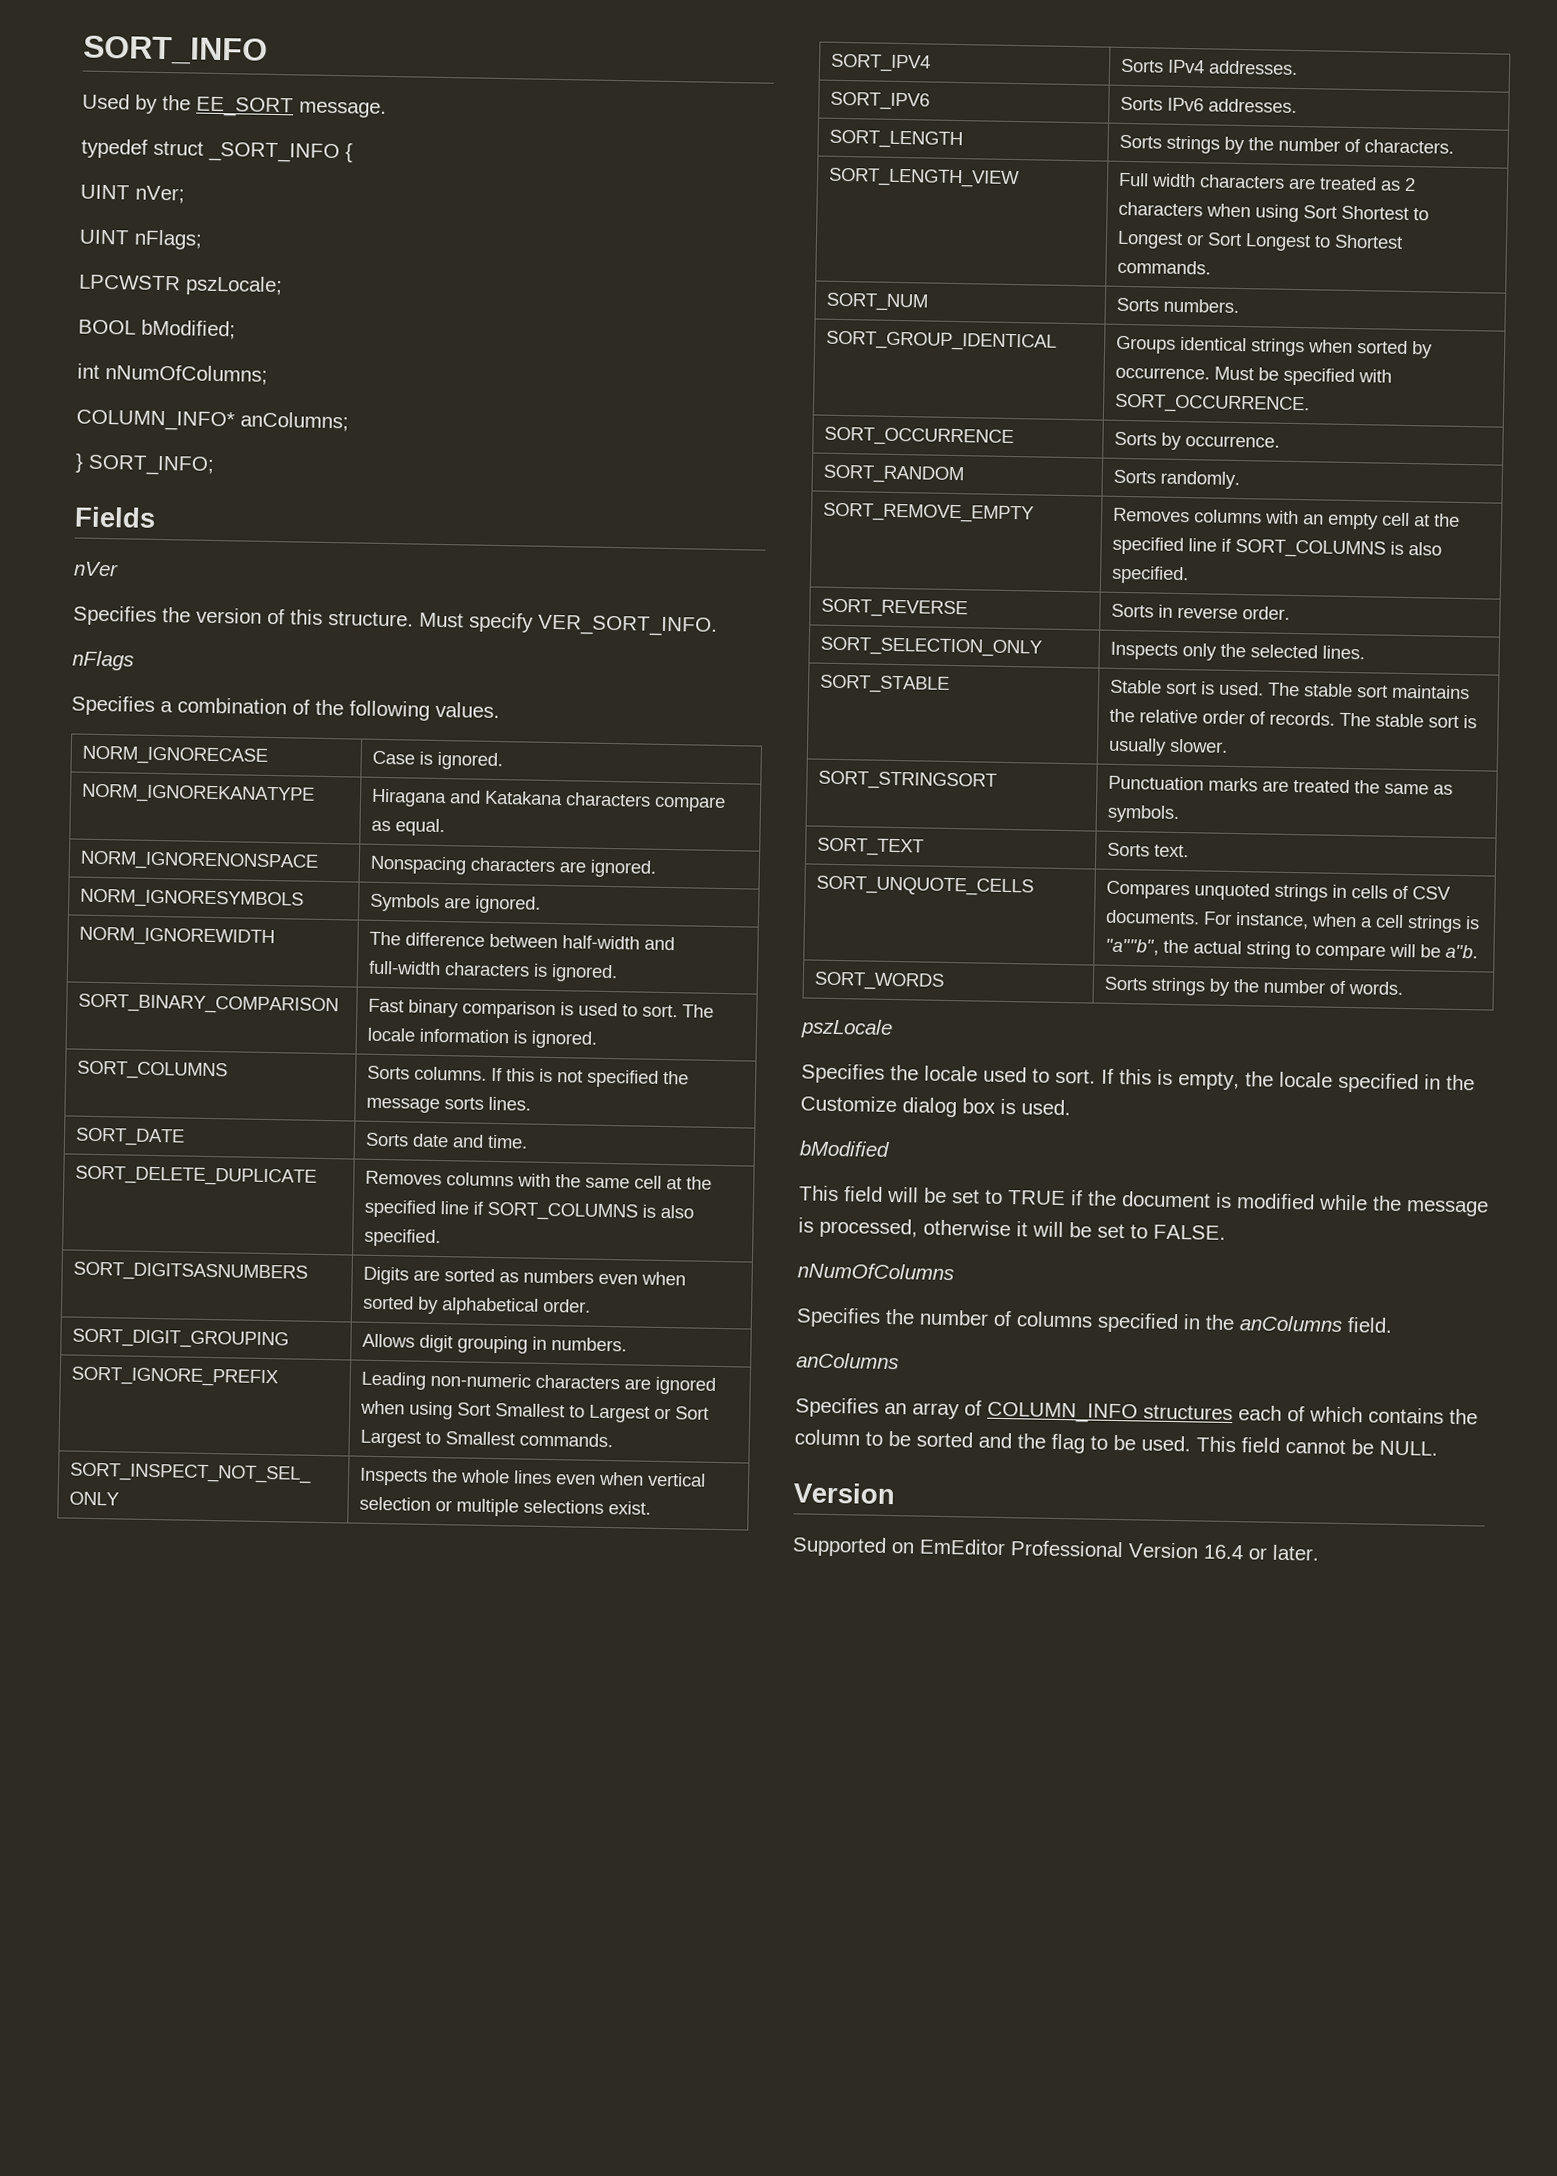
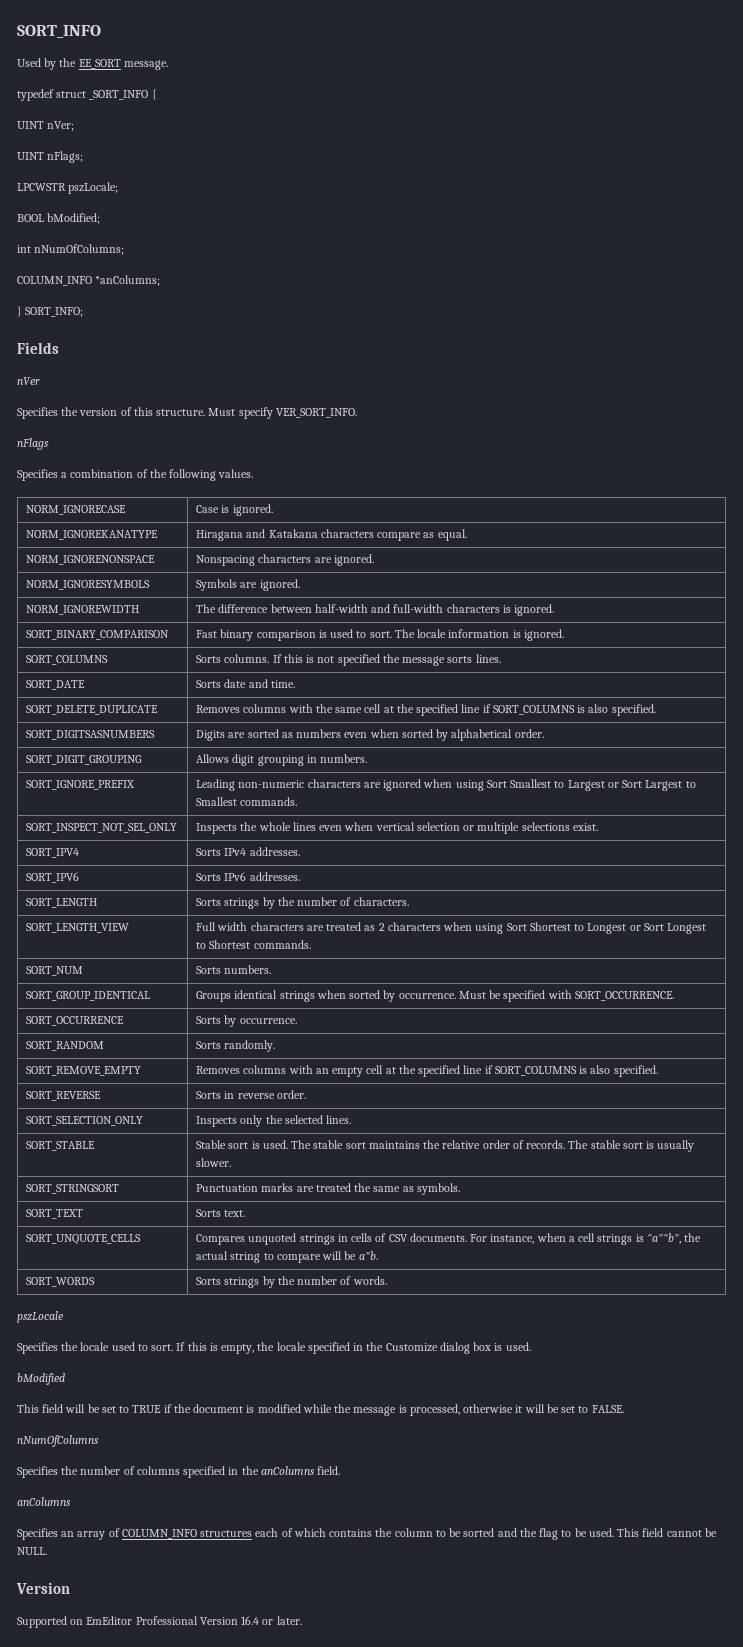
- COLUMN_INFO* anColumns;
+ COLUMN_INFO *anColumns;

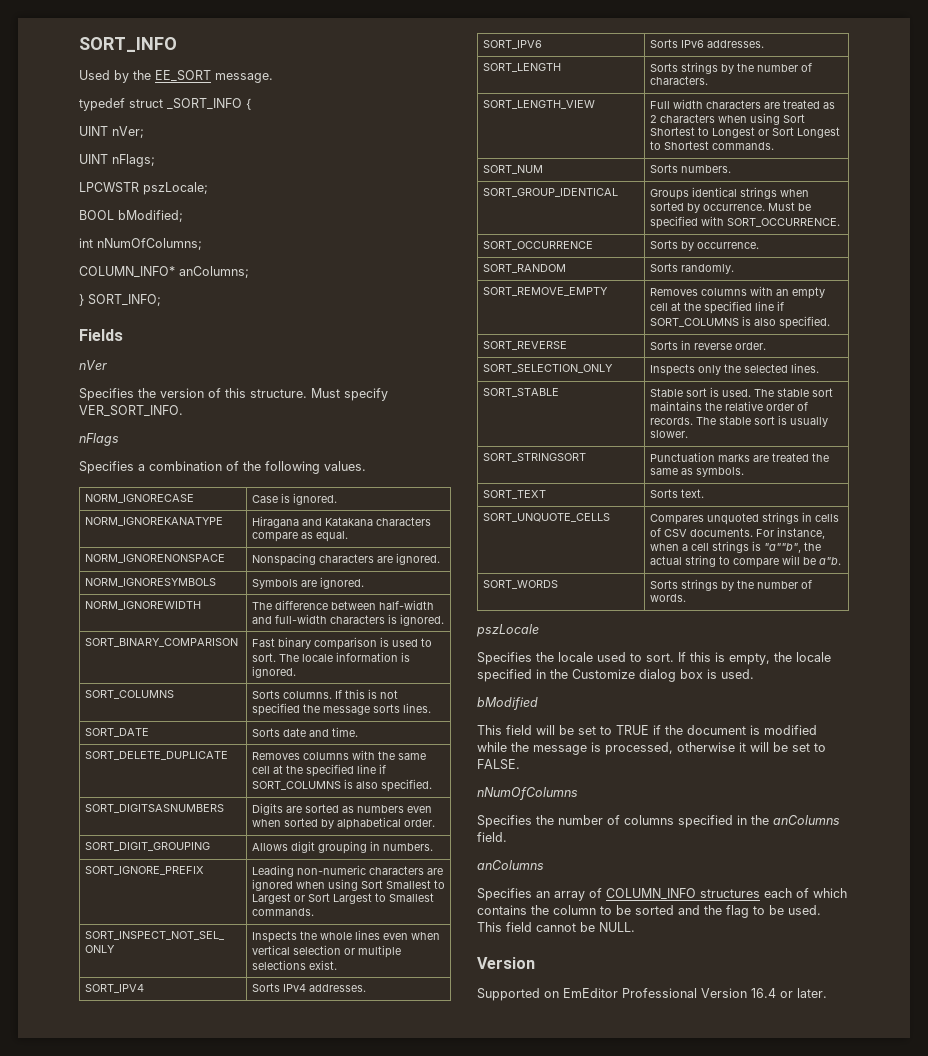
- COLUMN_INFO *anColumns;
+ COLUMN_INFO* anColumns;

